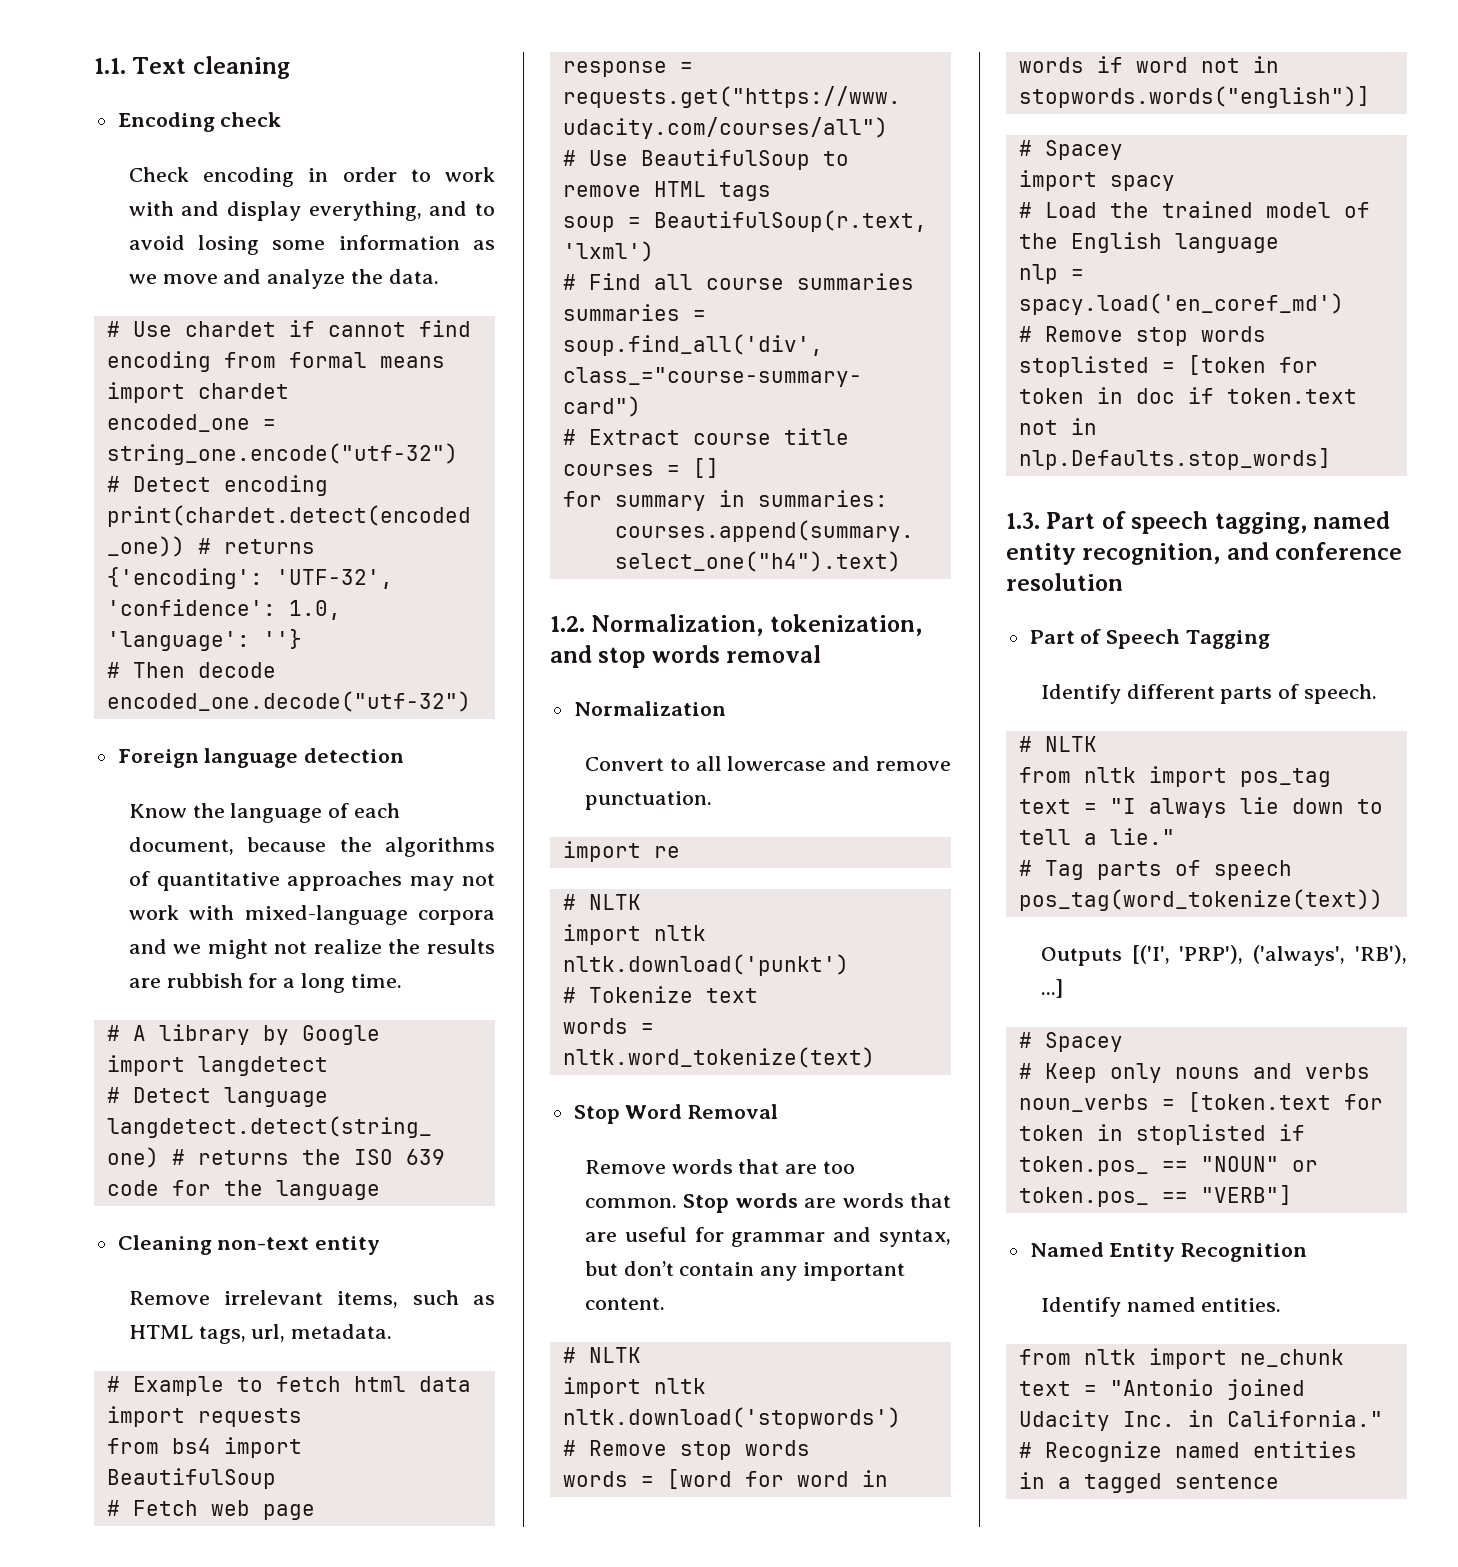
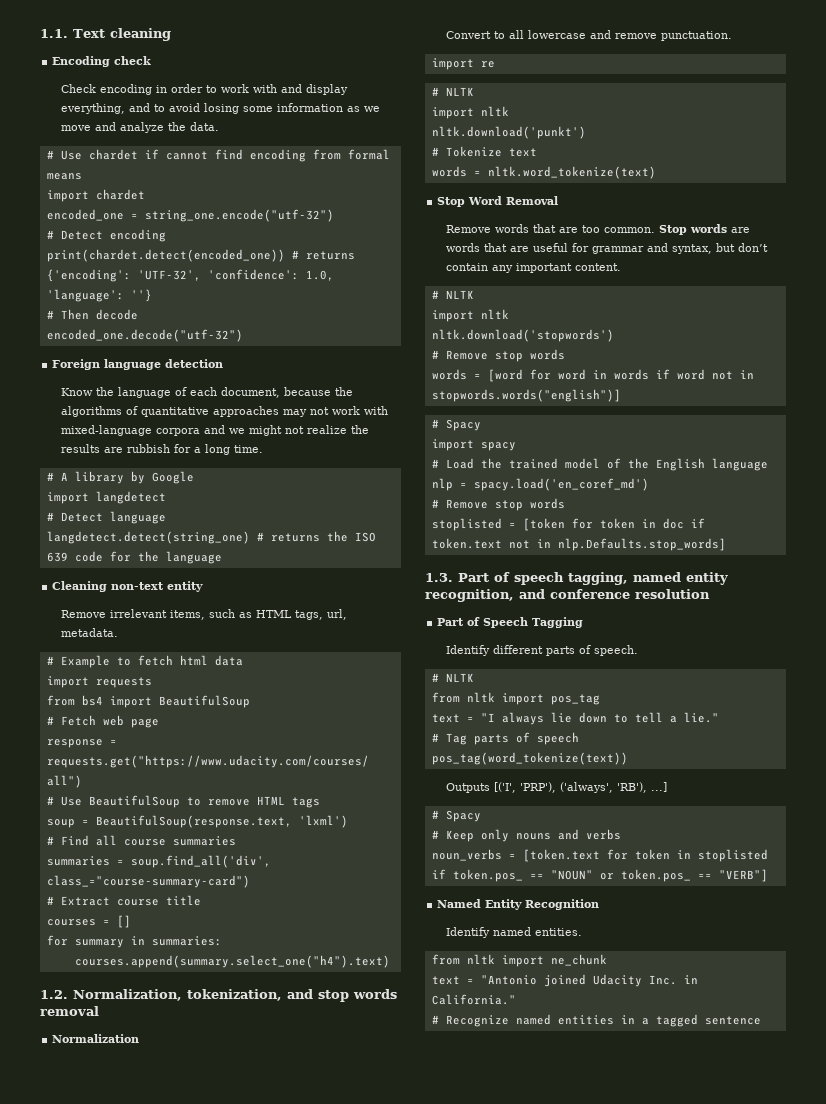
- soup = BeautifulSoup(r.text, 'lxml')
+ soup = BeautifulSoup(response.text, 'lxml')
  words = [word for word in words if word not in stopwords.words("english")]
- # Spacey
+ # Spacy
  Outputs [('I', 'PRP'), ('always', 'RB'), ...]
- # Spacey
+ # Spacy

